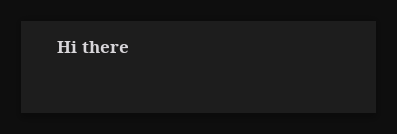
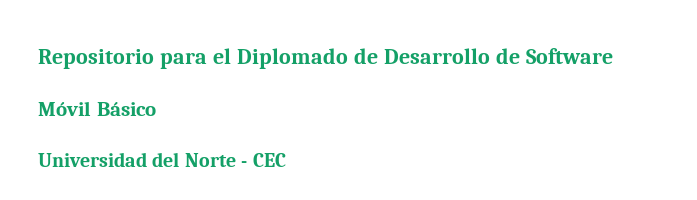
- Hi there
+ Repositorio para el Diplomado de Desarrollo de Software
+ Móvil Básico
+ Universidad del Norte - CEC

